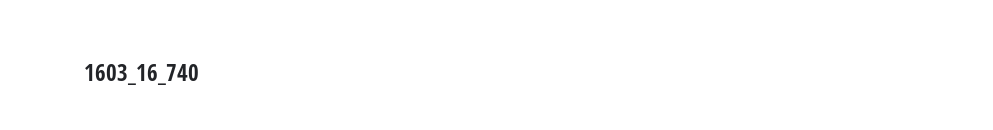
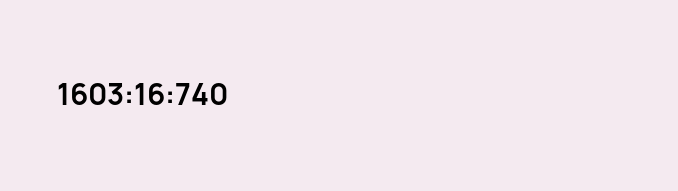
- 1603_16_740
+ 1603:16:740

